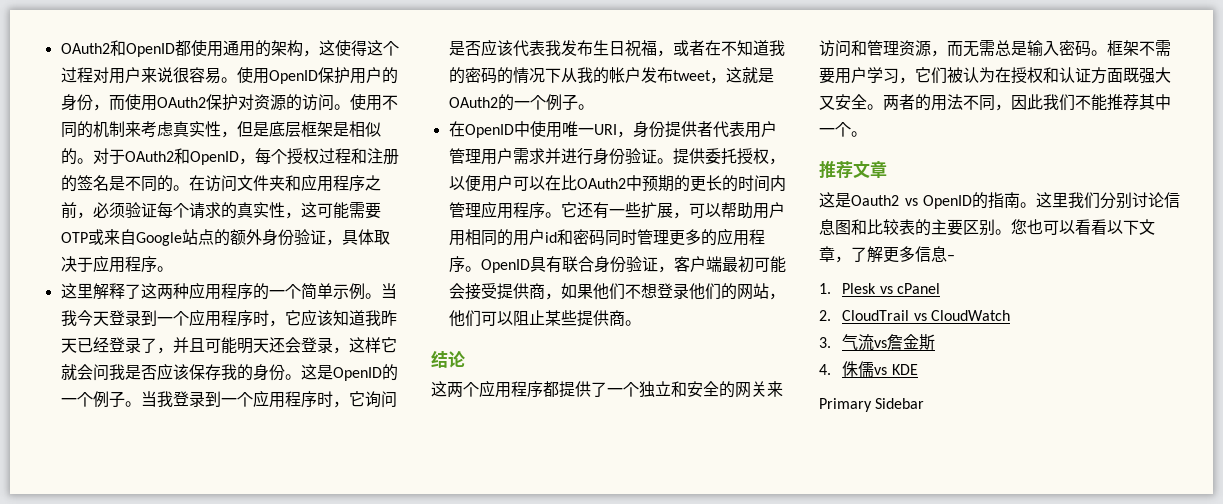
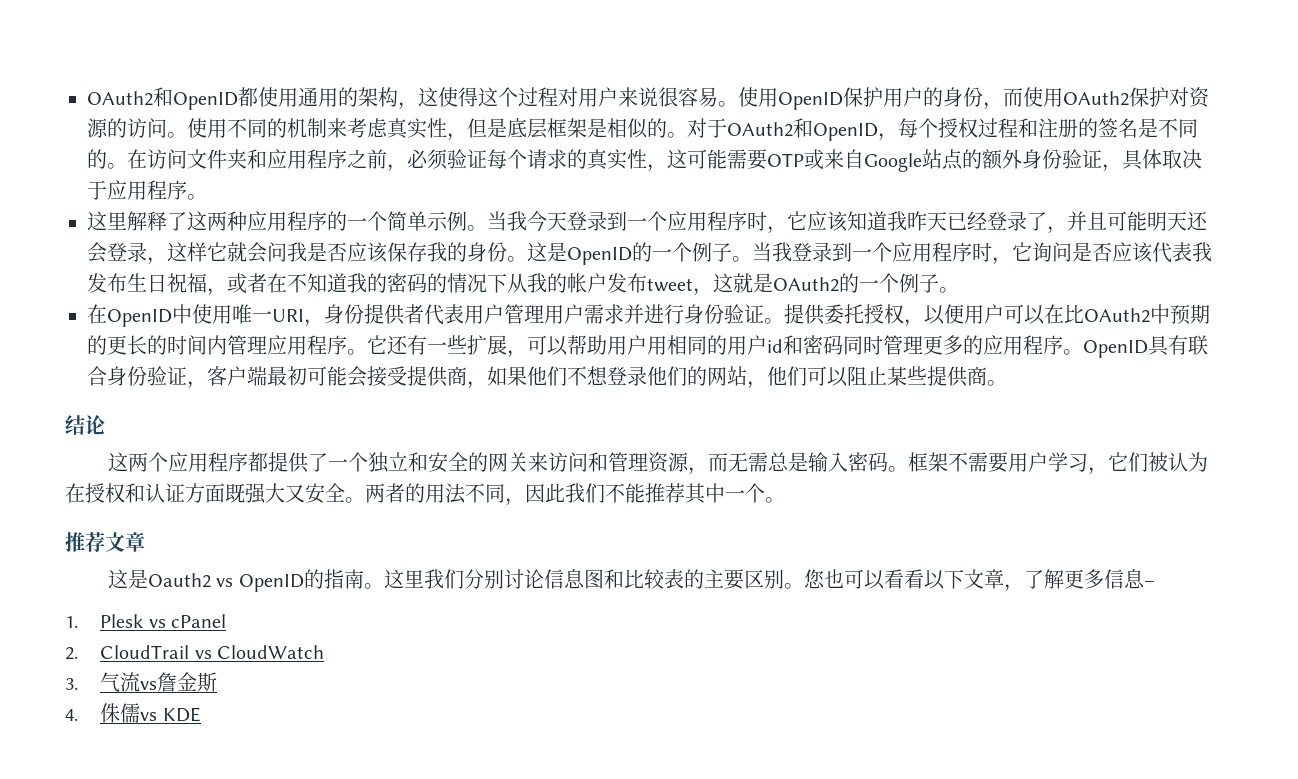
- Primary Sidebar

